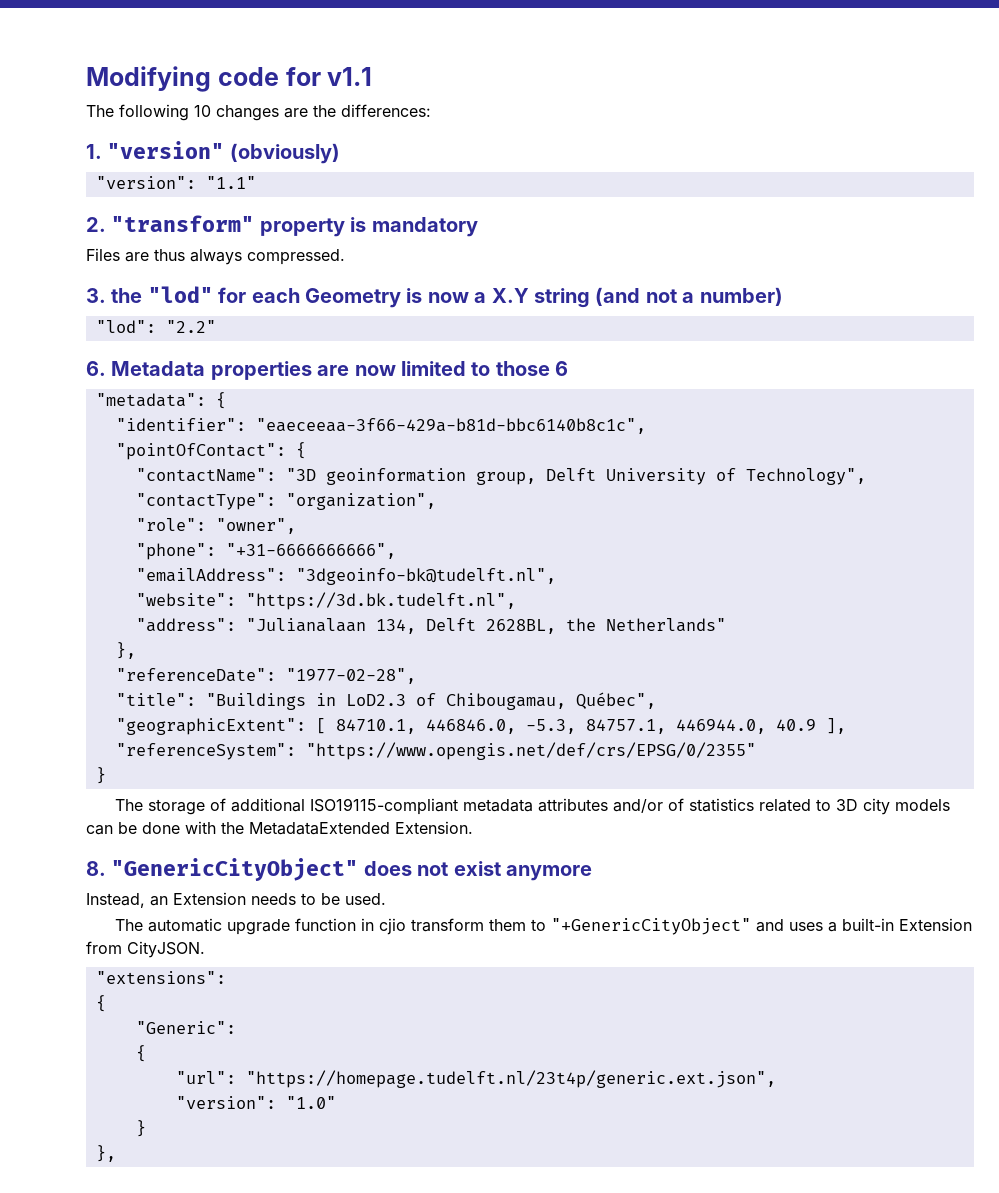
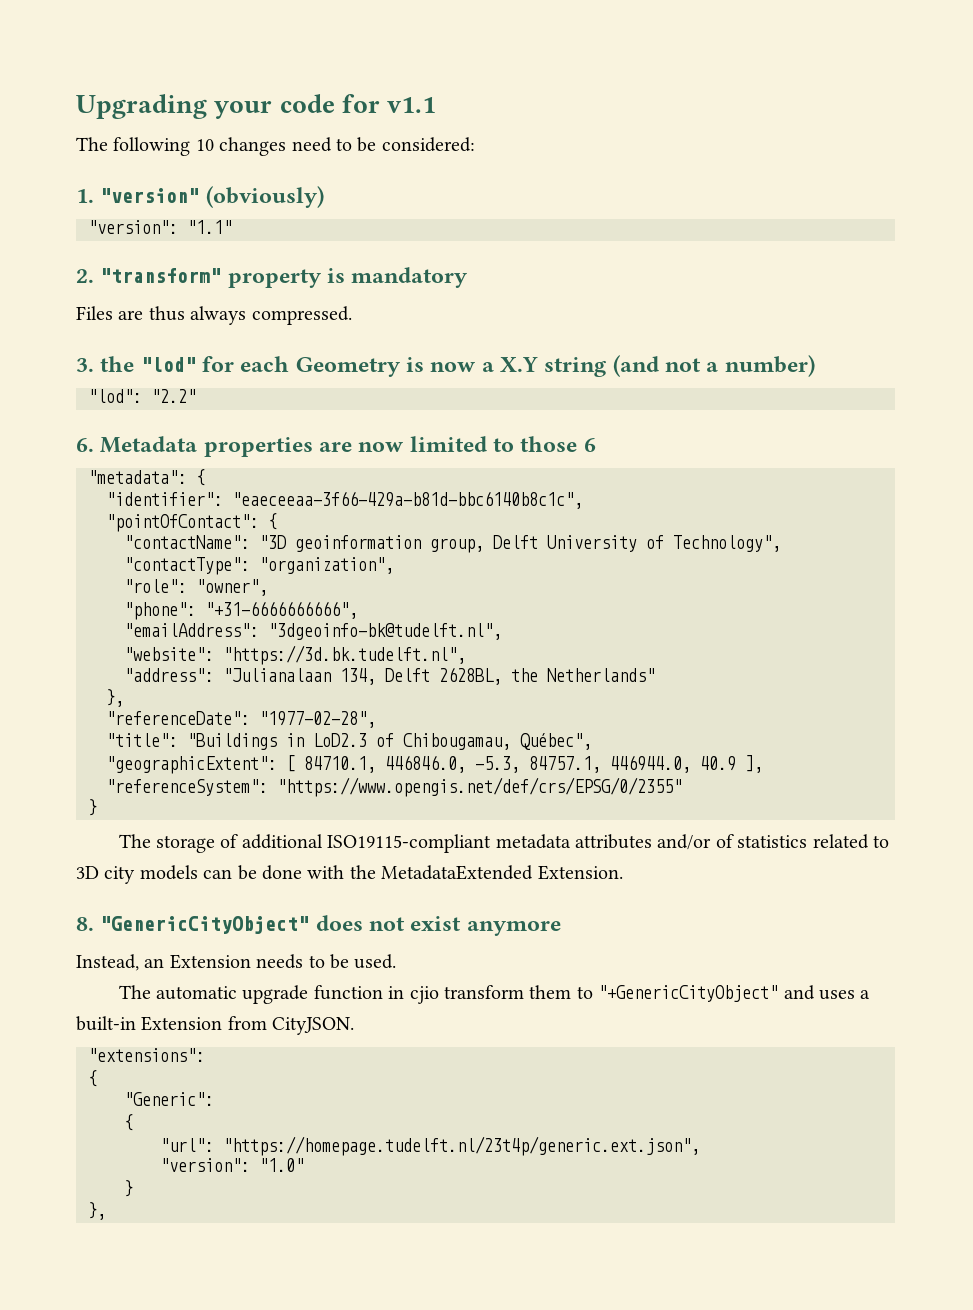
- Modifying code for v1.1
+ Upgrading your code for v1.1
- The following 10 changes are the differences:
+ The following 10 changes need to be considered:

